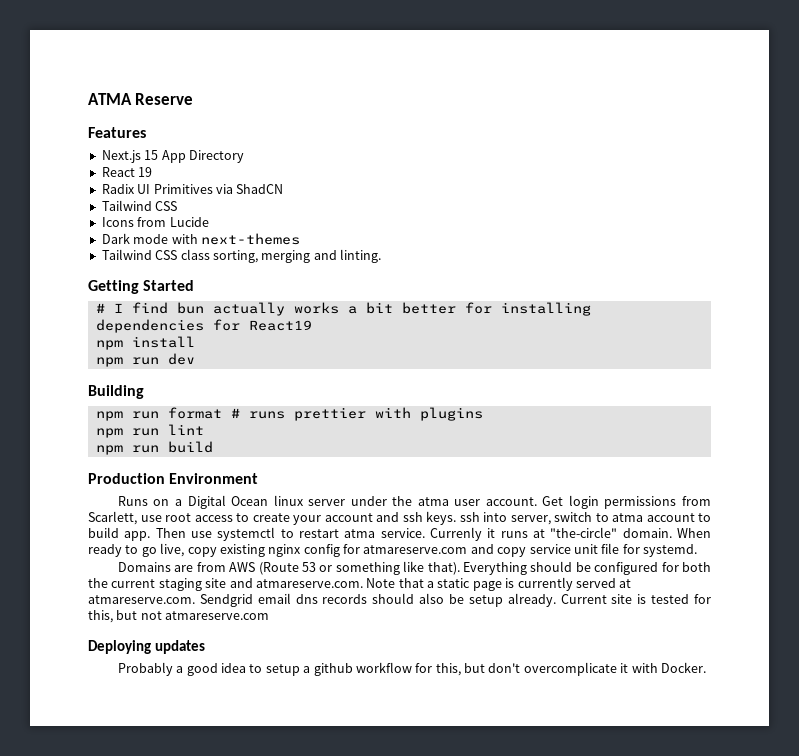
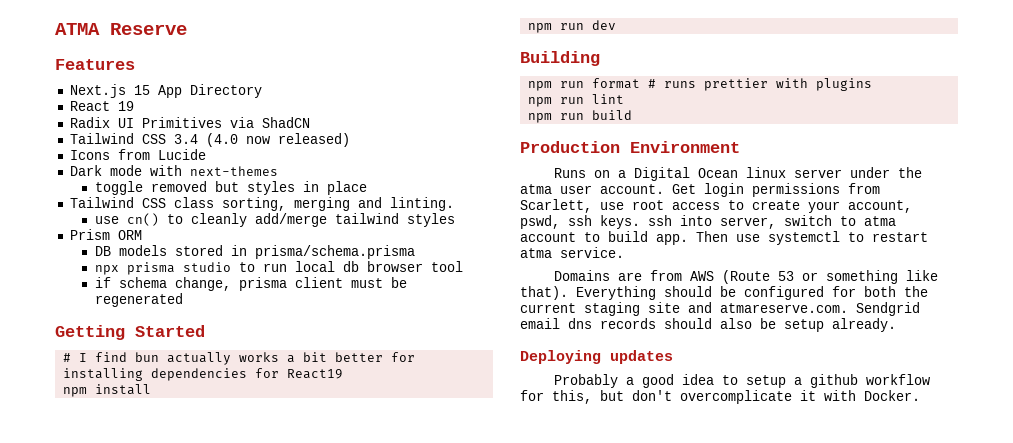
  Radix UI Primitives via ShadCN
- Tailwind CSS
+ Tailwind CSS 3.4 (4.0 now released)
+ toggle removed but styles in place
+ use cn() to cleanly add/merge tailwind styles
+ Prism ORM
+ DB models stored in prisma/schema.prisma
+ npx prisma studio to run local db browser tool
+ if schema change, prisma client must be regenerated
- Get login permissions from Scarlett, use root access to create your account and ssh keys. ssh into server, switch to atma account to build app.
+ Get login permissions from Scarlett, use root access to create your account, pswd, ssh keys. ssh into server, switch to atma account to build app.
- Currenly it runs at "the-circle" domain. When ready to go live, copy existing nginx config for atmareserve.com and copy service unit file for systemd.
- Everything should be configured for both the current staging site and atmareserve.com. Note that a static page is currently served at atmareserve.com. Sendgrid email dns records should also be setup already. Current site is tested for this, but not atmareserve.com
+ Everything should be configured for both the current staging site and atmareserve.com. Sendgrid email dns records should also be setup already.

